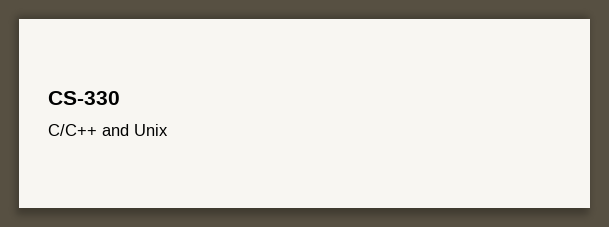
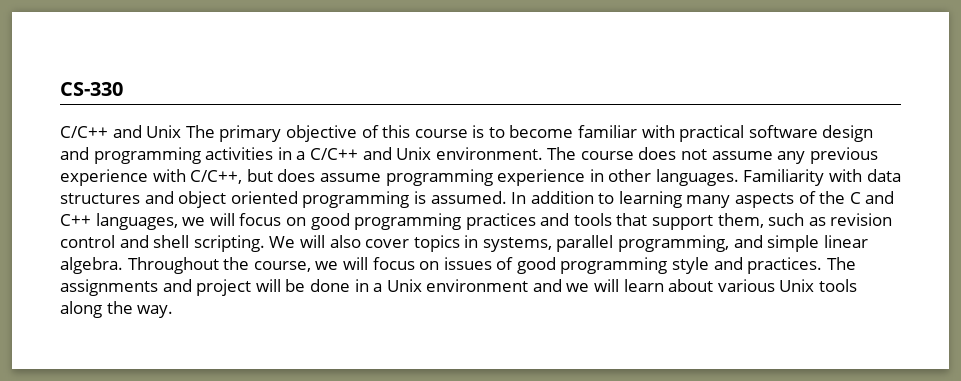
- C/C++ and Unix
+ C/C++ and Unix The primary objective of this course is to become familiar with practical software design and programming activities in a C/C++ and Unix environment. The course does not assume any previous experience with C/C++, but does assume programming experience in other languages. Familiarity with data structures and object oriented programming is assumed. In addition to learning many aspects of the C and C++ languages, we will focus on good programming practices and tools that support them, such as revision control and shell scripting. We will also cover topics in systems, parallel programming, and simple linear algebra. Throughout the course, we will focus on issues of good programming style and practices. The assignments and project will be done in a Unix environment and we will learn about various Unix tools along the way.

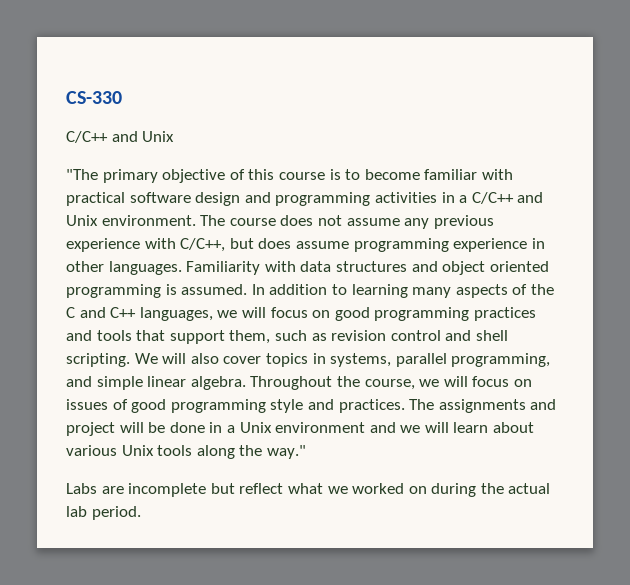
  CS-330
- C/C++ and Unix The primary objective of this course is to become familiar with practical software design and programming activities in a C/C++ and Unix environment.
+ C/C++ and Unix
+ "The primary objective of this course is to become familiar with practical software design and programming activities in a C/C++ and Unix environment.
- The assignments and project will be done in a Unix environment and we will learn about various Unix tools along the way.
+ The assignments and project will be done in a Unix environment and we will learn about various Unix tools along the way."
+ Labs are incomplete but reflect what we worked on during the actual lab period.

